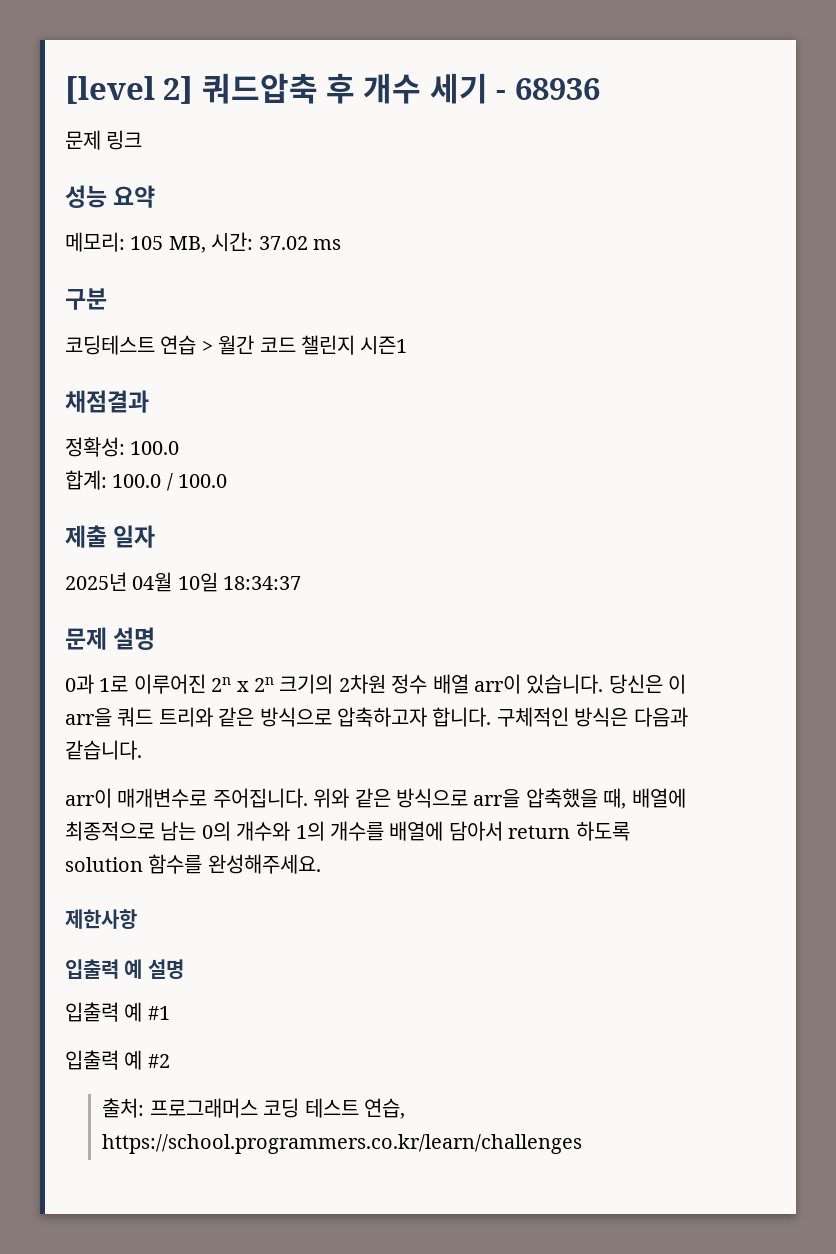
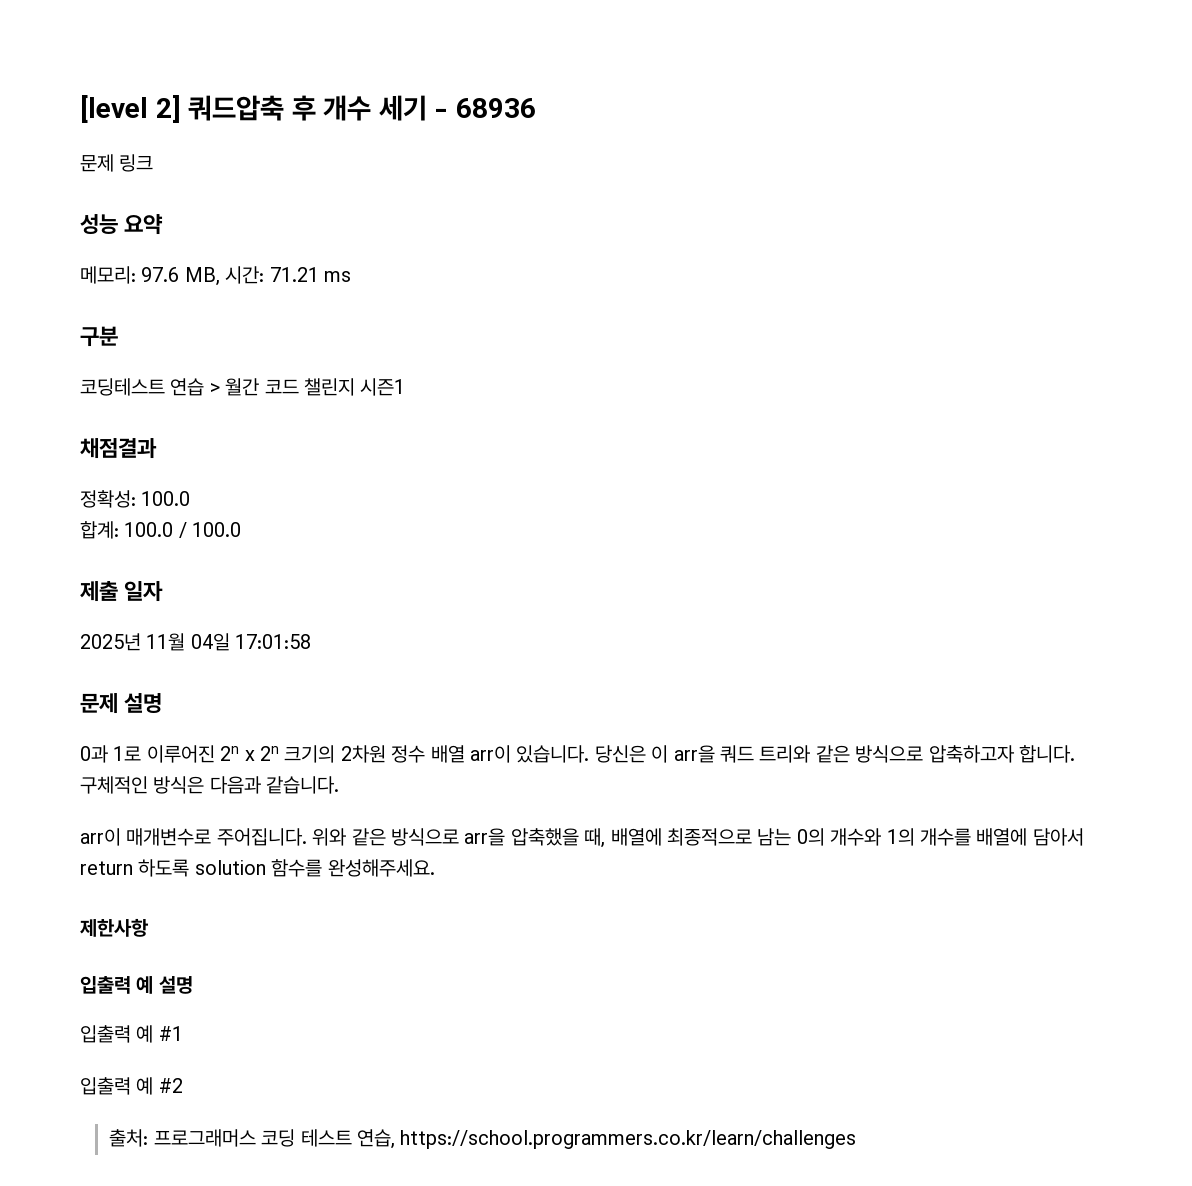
- 메모리: 105 MB, 시간: 37.02 ms
+ 메모리: 97.6 MB, 시간: 71.21 ms
- 2025년 04월 10일 18:34:37
+ 2025년 11월 04일 17:01:58

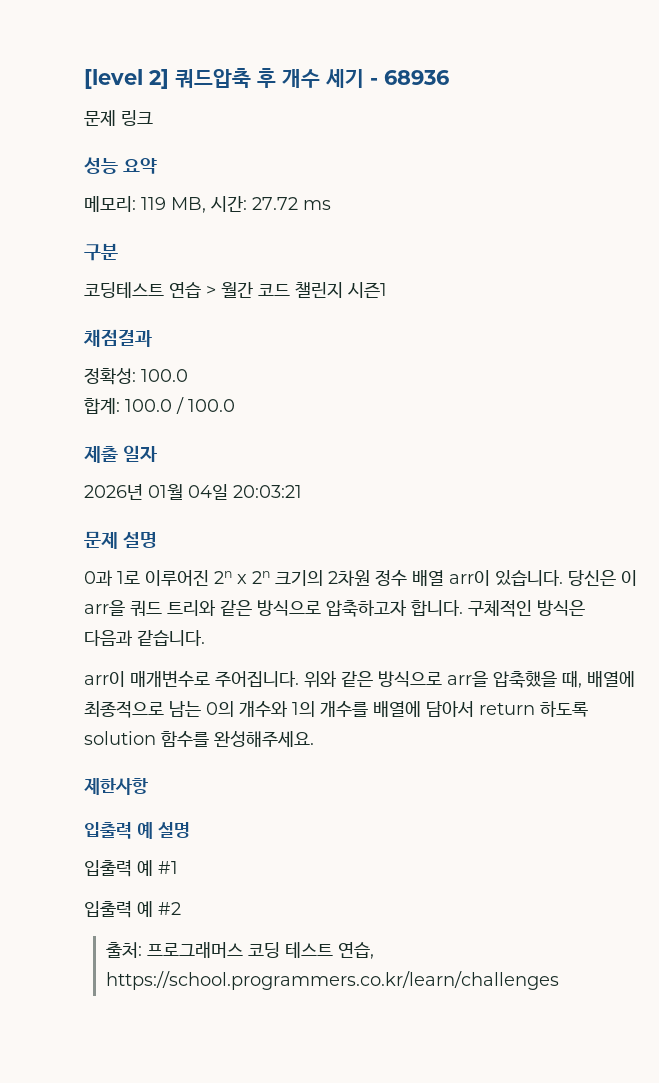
- 메모리: 97.6 MB, 시간: 71.21 ms
+ 메모리: 119 MB, 시간: 27.72 ms
- 2025년 11월 04일 17:01:58
+ 2026년 01월 04일 20:03:21

